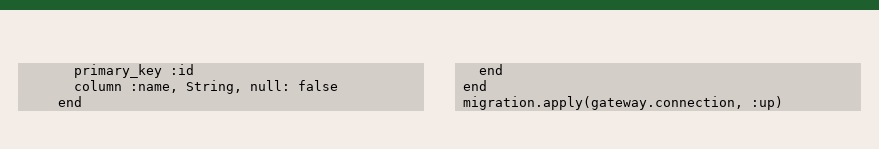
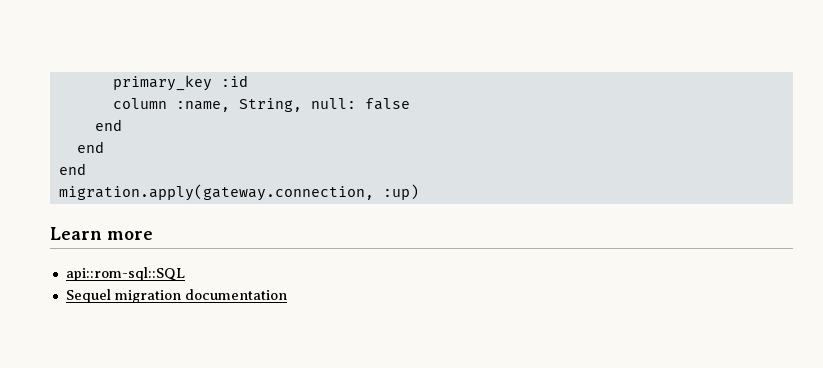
+ Learn more
+ api::rom-sql::SQL
+ Sequel migration documentation

